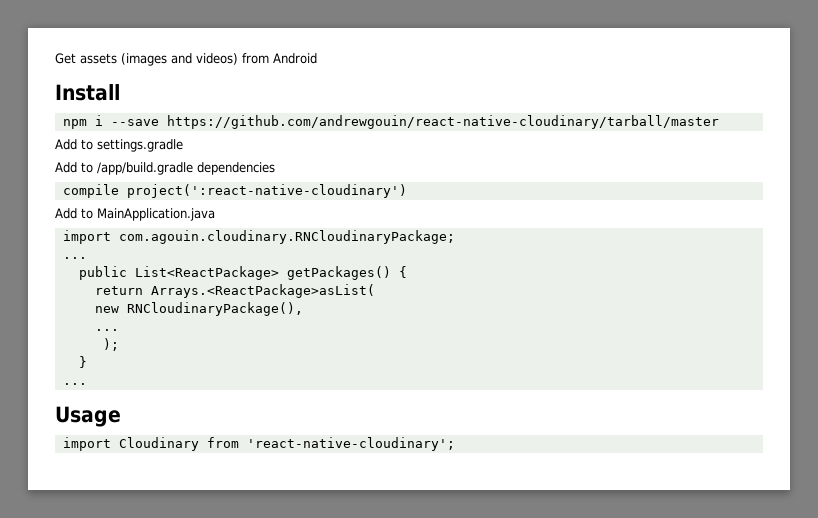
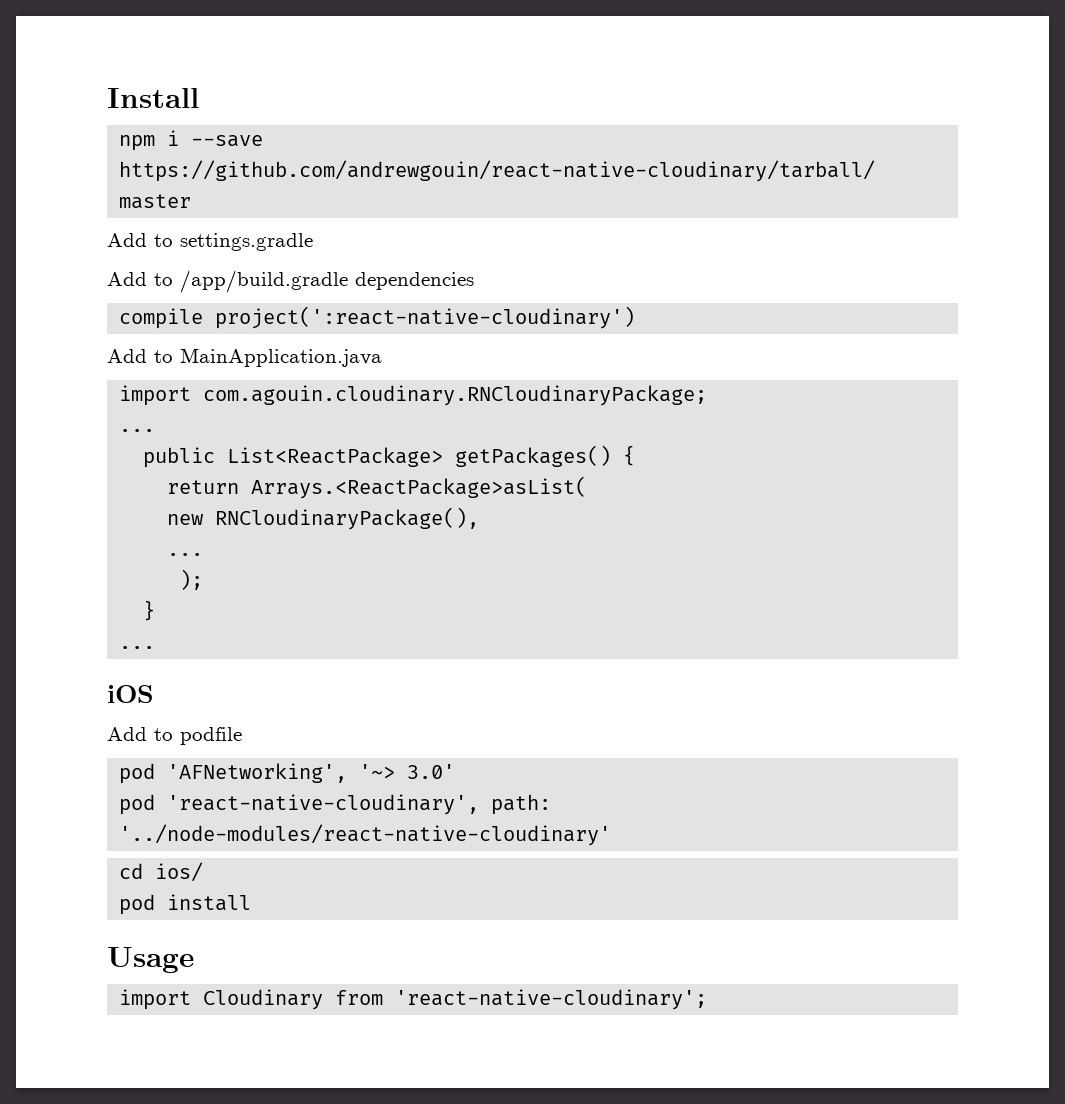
- Get assets (images and videos) from Android
+ iOS
+ Add to podfile
+ pod 'AFNetworking', '~> 3.0'
+ pod 'react-native-cloudinary', path: '../node-modules/react-native-cloudinary'
+ cd ios/
+ pod install

